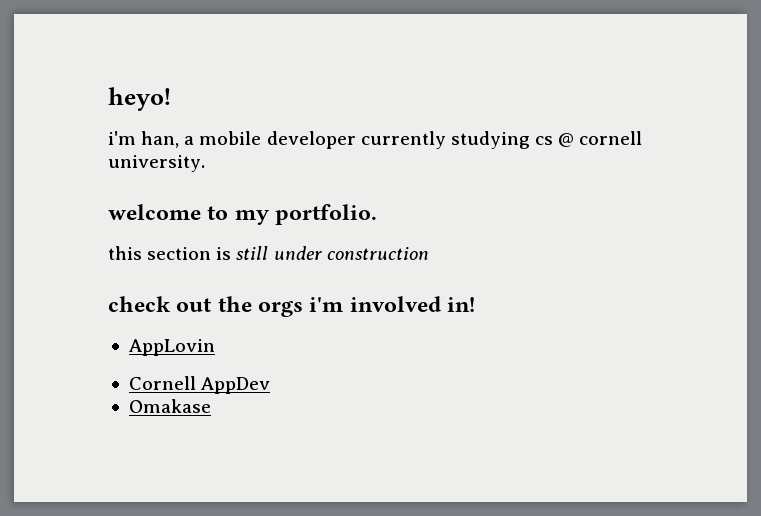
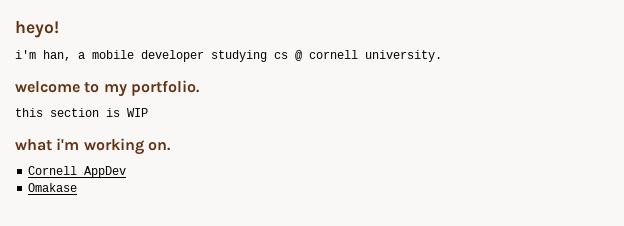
- i'm han, a mobile developer currently studying cs @ cornell university.
+ i'm han, a mobile developer studying cs @ cornell university.
- this section is still under construction
- check out the orgs i'm involved in!
- AppLovin
+ this section is WIP
+ what i'm working on.

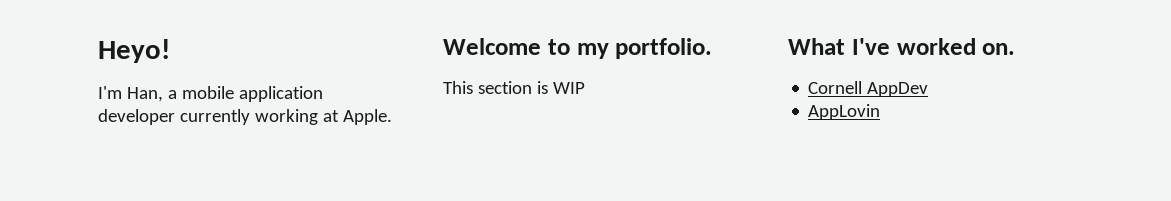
- heyo!
- i'm han, a mobile developer studying cs @ cornell university.
- welcome to my portfolio.
+ Heyo!
+ I'm Han, a mobile application developer currently working at Apple.
+ Welcome to my portfolio.
- this section is WIP
+ This section is WIP
- what i'm working on.
+ What I've worked on.
- Omakase
+ AppLovin

